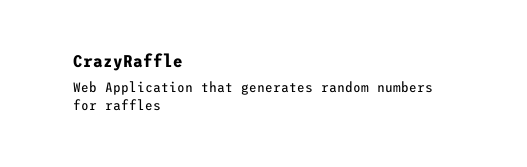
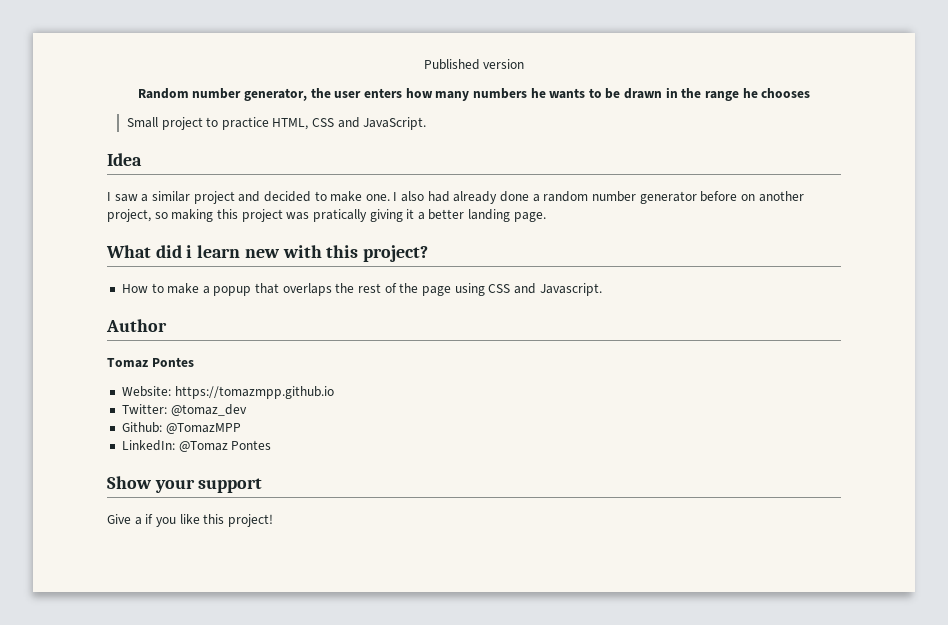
- CrazyRaffle
- Web Application that generates random numbers for raffles
+ Published version
+ Random number generator, the user enters how many numbers he wants to be drawn in the range he chooses
+ Small project to practice HTML, CSS and JavaScript.
+ Idea
+ I saw a similar project and decided to make one. I also had already done a random number generator before on another project, so making this project was pratically giving it a better landing page.
+ What did i learn new with this project?
+ How to make a popup that overlaps the rest of the page using CSS and Javascript.
+ Author
+ Tomaz Pontes
+ Website: https://tomazmpp.github.io
+ Twitter: @tomaz_dev
+ Github: @TomazMPP
+ LinkedIn: @Tomaz Pontes
+ Show your support
+ Give a if you like this project!

